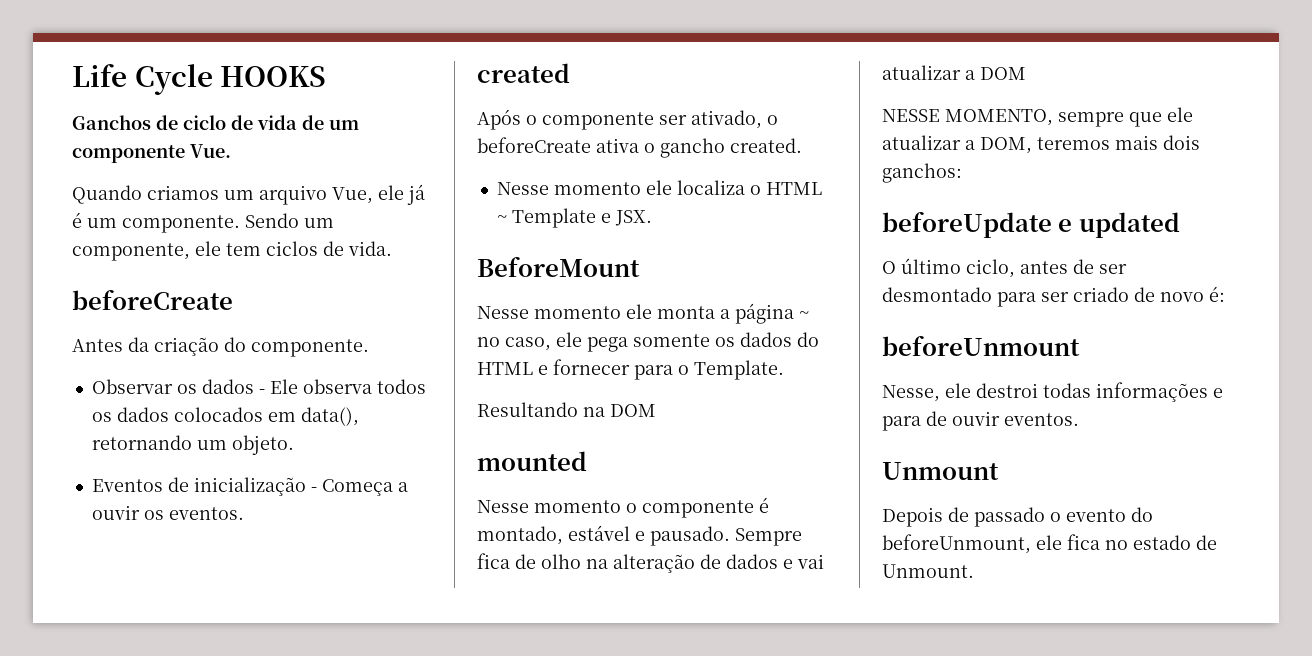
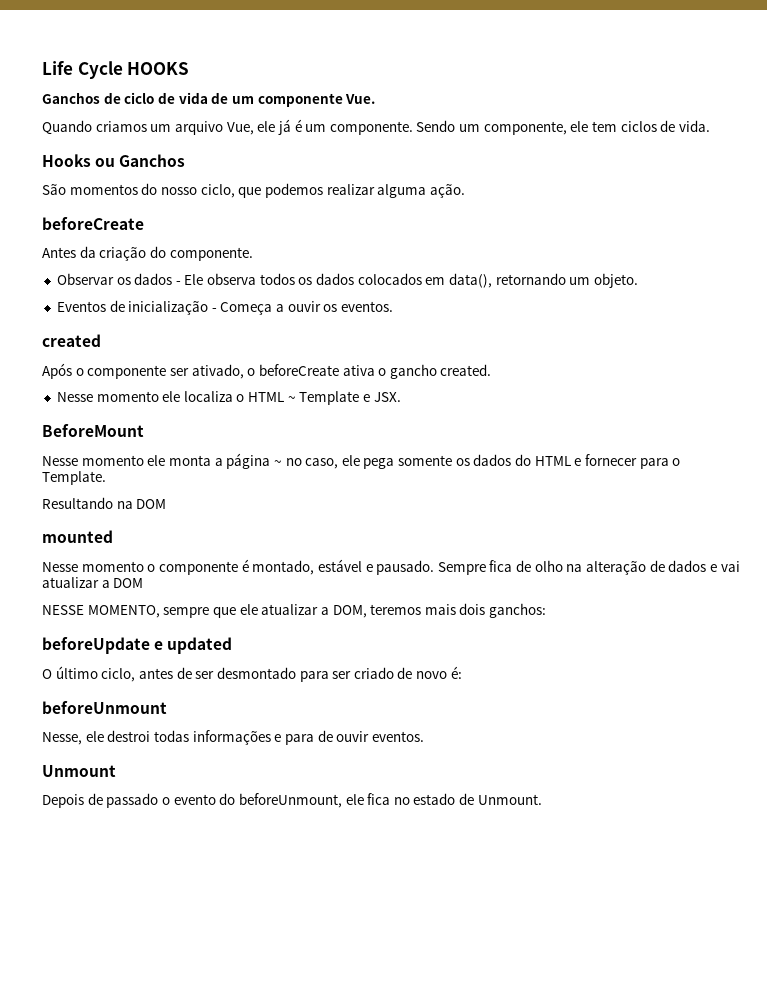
+ Hooks ou Ganchos
+ São momentos do nosso ciclo, que podemos realizar alguma ação.

